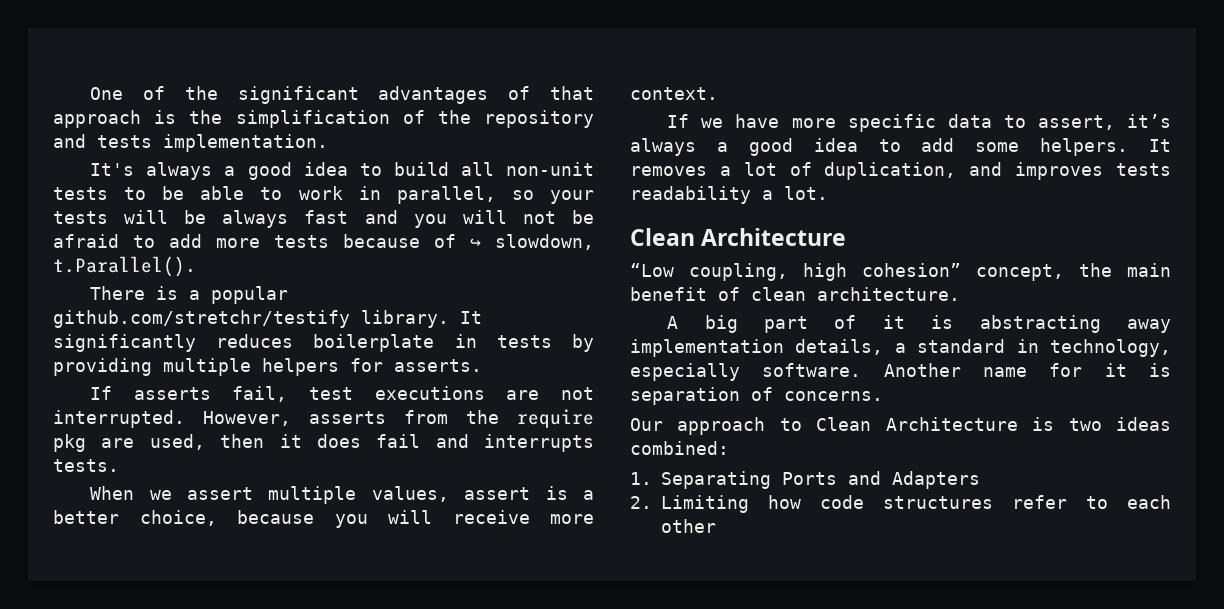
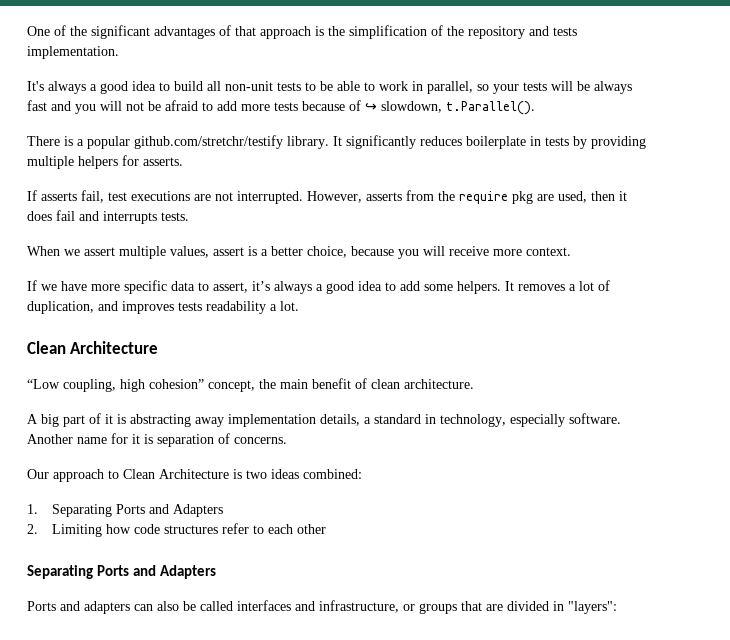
  2. Limiting how code structures refer to each other
+ Separating Ports and Adapters
+ Ports and adapters can also be called interfaces and infrastructure, or groups that are divided in "layers":

